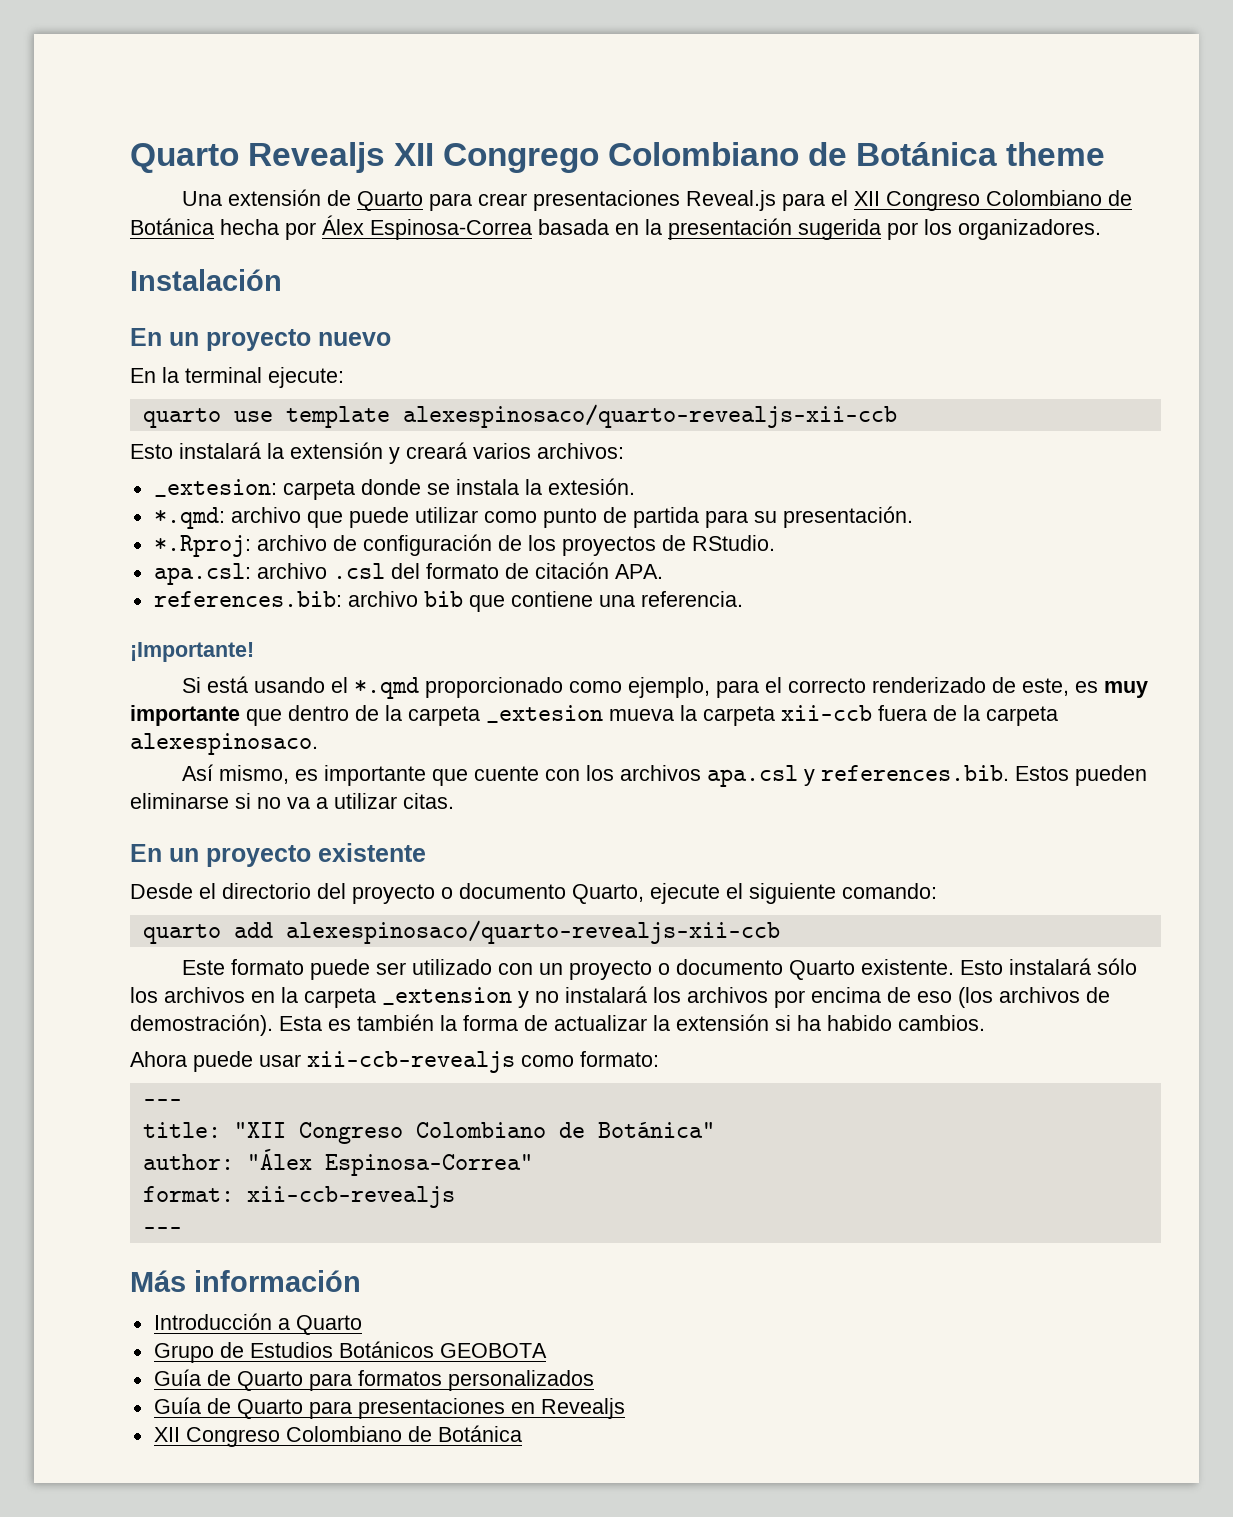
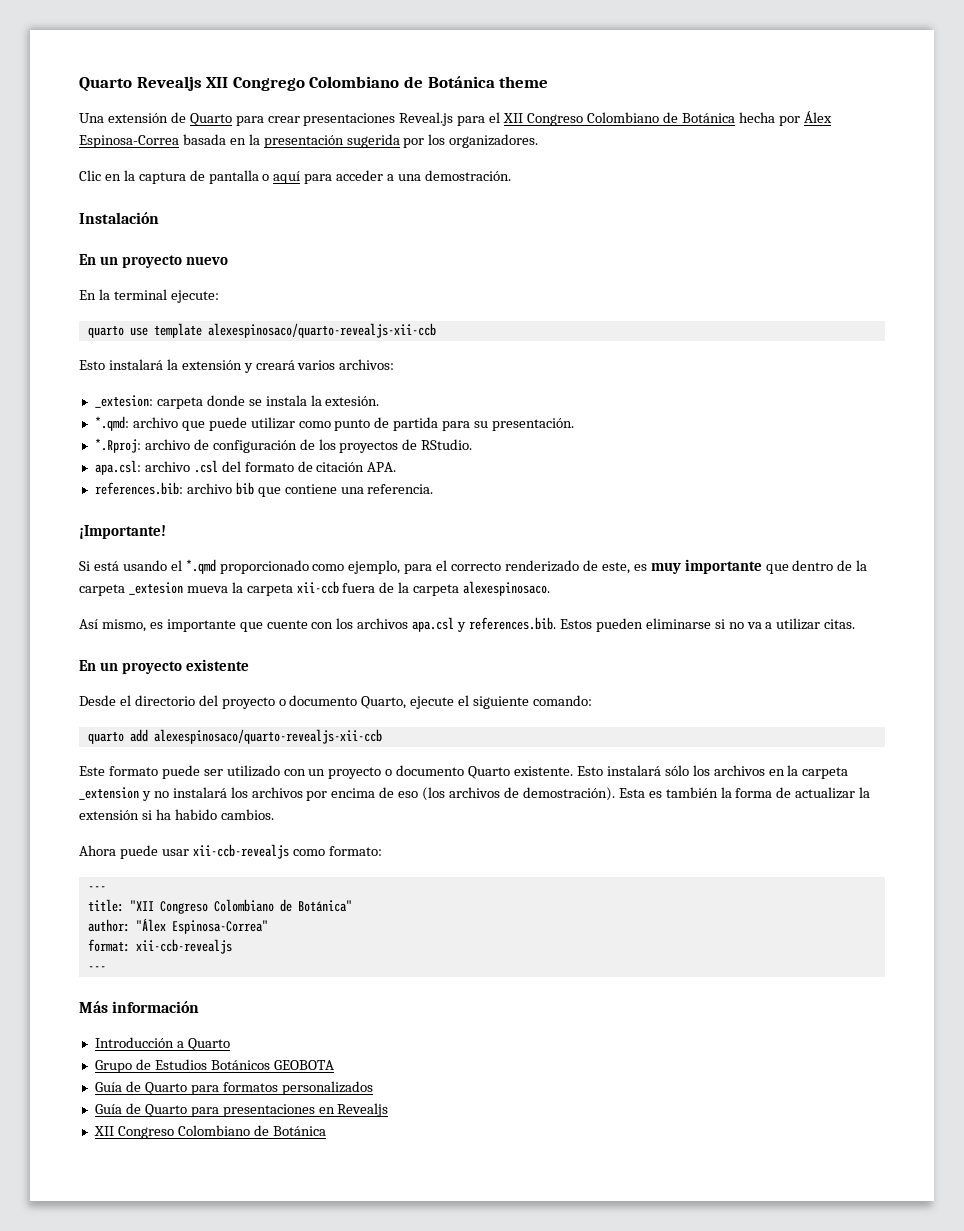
+ Clic en la captura de pantalla o aquí para acceder a una demostración.

